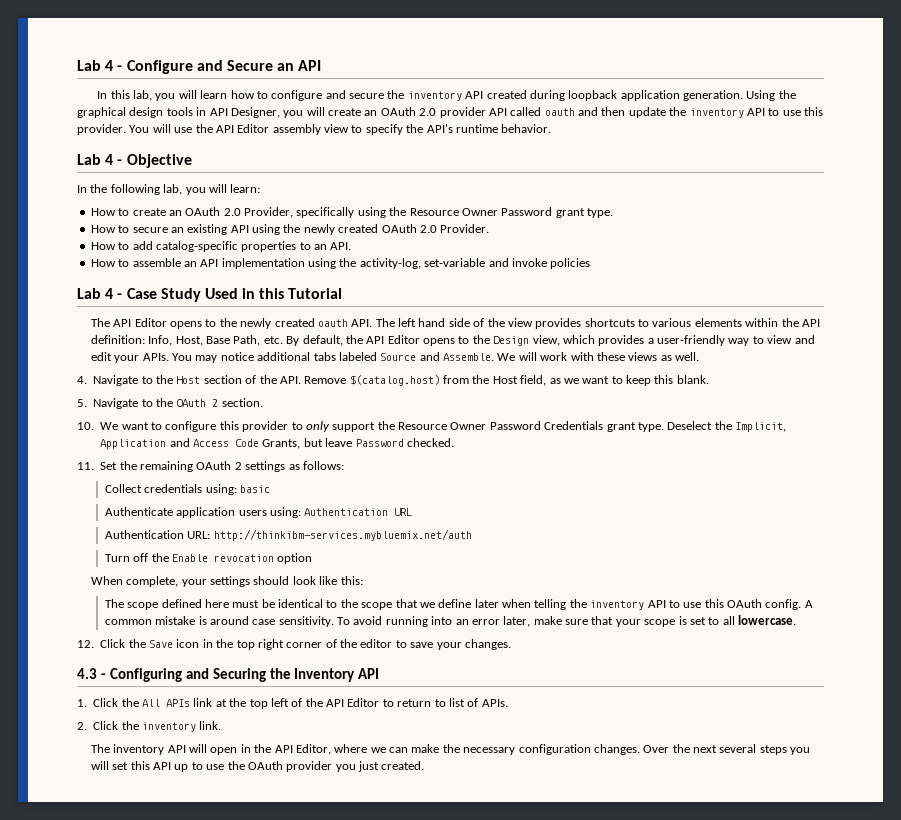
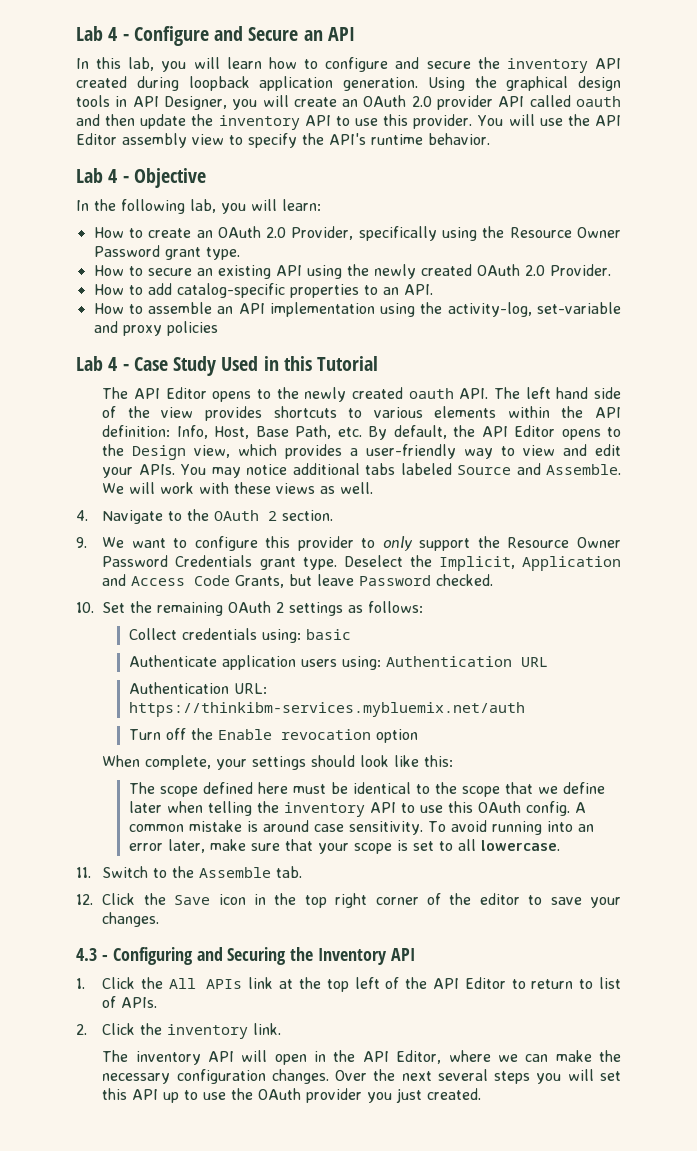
- How to assemble an API implementation using the activity-log, set-variable and invoke policies
+ How to assemble an API implementation using the activity-log, set-variable and proxy policies
- 4. Navigate to the Host section of the API. Remove $(catalog.host) from the Host field, as we want to keep this blank.
- 5. Navigate to the OAuth 2 section.
+ 4. Navigate to the OAuth 2 section.
- 10. We want to configure this provider to only support the Resource Owner Password Credentials grant type.
+ 9. We want to configure this provider to only support the Resource Owner Password Credentials grant type.
- 11. Set the remaining OAuth 2 settings as follows:
+ 10. Set the remaining OAuth 2 settings as follows:
- Authentication URL: http://thinkibm-services.mybluemix.net/auth
+ Authentication URL: https://thinkibm-services.mybluemix.net/auth
+ 11. Switch to the Assemble tab.

